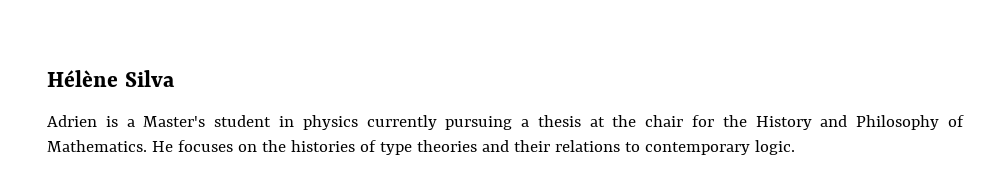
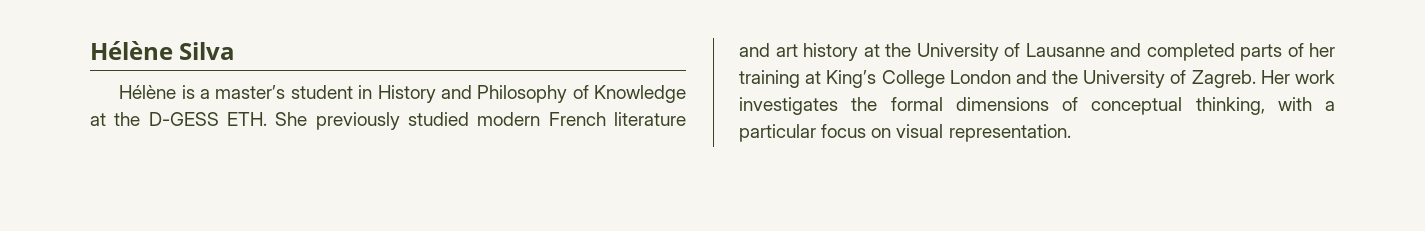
- Adrien is a Master's student in physics currently pursuing a thesis at the chair for the History and Philosophy of Mathematics. He focuses on the histories of type theories and their relations to contemporary logic.
+ Hélène is a master’s student in History and Philosophy of Knowledge at the D-GESS ETH. She previously studied modern French literature and art history at the University of Lausanne and completed parts of her training at King’s College London and the University of Zagreb. Her work investigates the formal dimensions of conceptual thinking, with a particular focus on visual representation.

